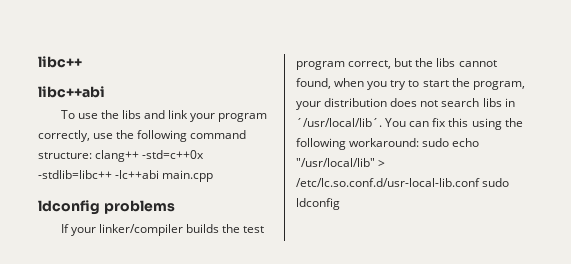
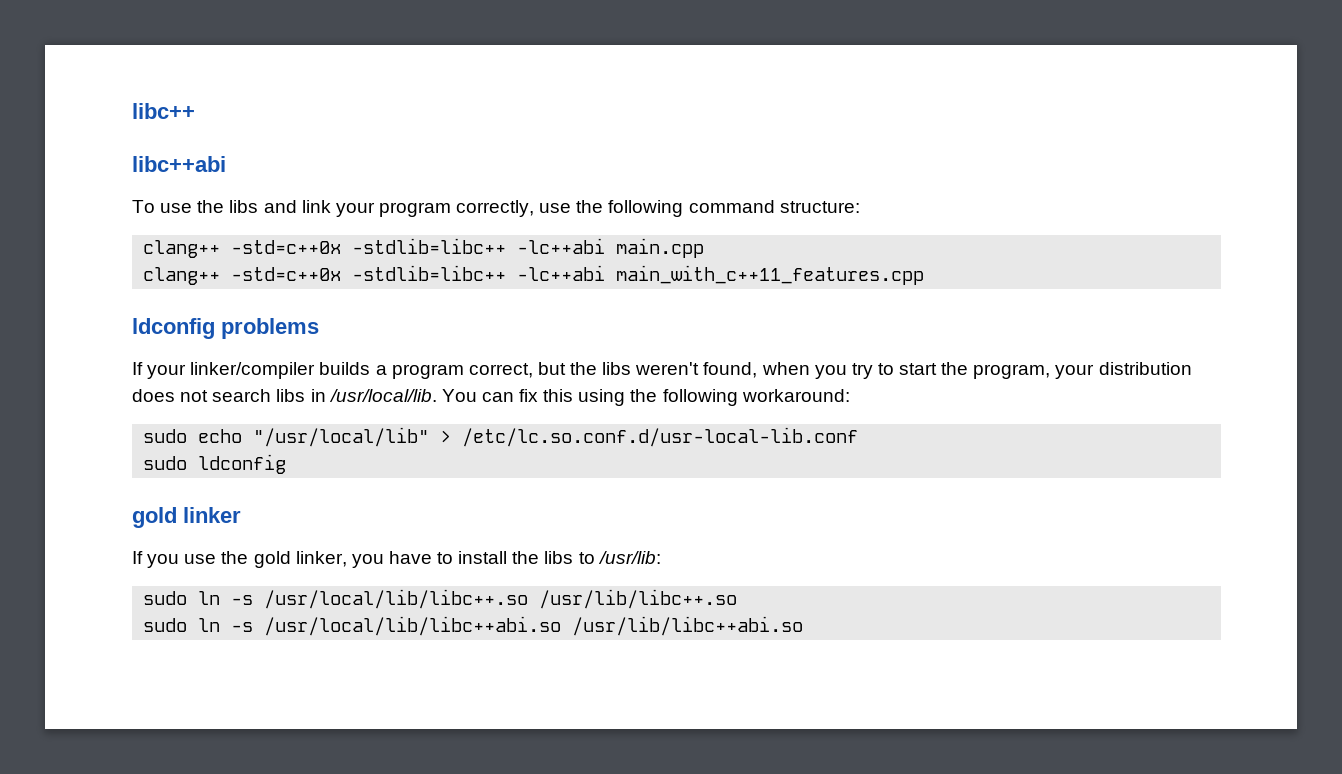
- To use the libs and link your program correctly, use the following command structure: clang++ -std=c++0x -stdlib=libc++ -lc++abi main.cpp
+ To use the libs and link your program correctly, use the following command structure:
+ clang++ -std=c++0x -stdlib=libc++ -lc++abi main.cpp
+ clang++ -std=c++0x -stdlib=libc++ -lc++abi main_with_c++11_features.cpp
- If your linker/compiler builds the test program correct, but the libs cannot found, when you try to start the program, your distribution does not search libs in ´/usr/local/lib´.
+ If your linker/compiler builds a program correct, but the libs weren't found, when you try to start the program, your distribution does not search libs in /usr/local/lib.
- You can fix this using the following workaround: sudo echo "/usr/local/lib" > /etc/lc.so.conf.d/usr-local-lib.conf sudo ldconfig
+ You can fix this using the following workaround:
+ sudo echo "/usr/local/lib" > /etc/lc.so.conf.d/usr-local-lib.conf
+ sudo ldconfig
+ gold linker
+ If you use the gold linker, you have to install the libs to /usr/lib:
+ sudo ln -s /usr/local/lib/libc++.so /usr/lib/libc++.so
+ sudo ln -s /usr/local/lib/libc++abi.so /usr/lib/libc++abi.so

